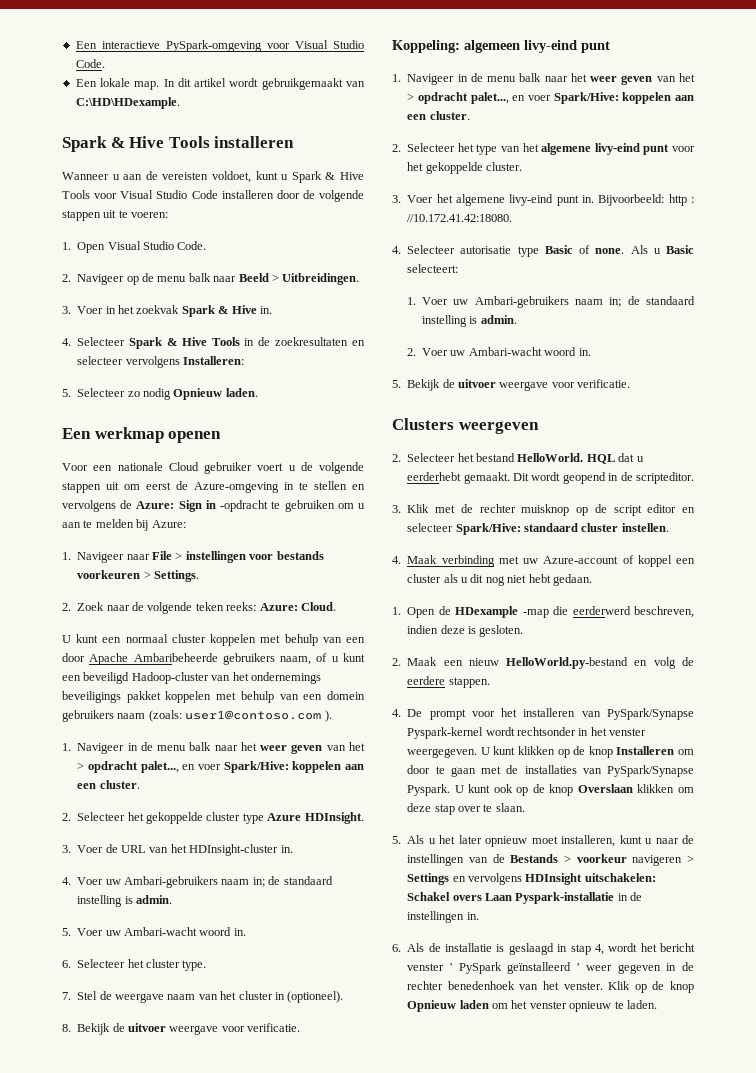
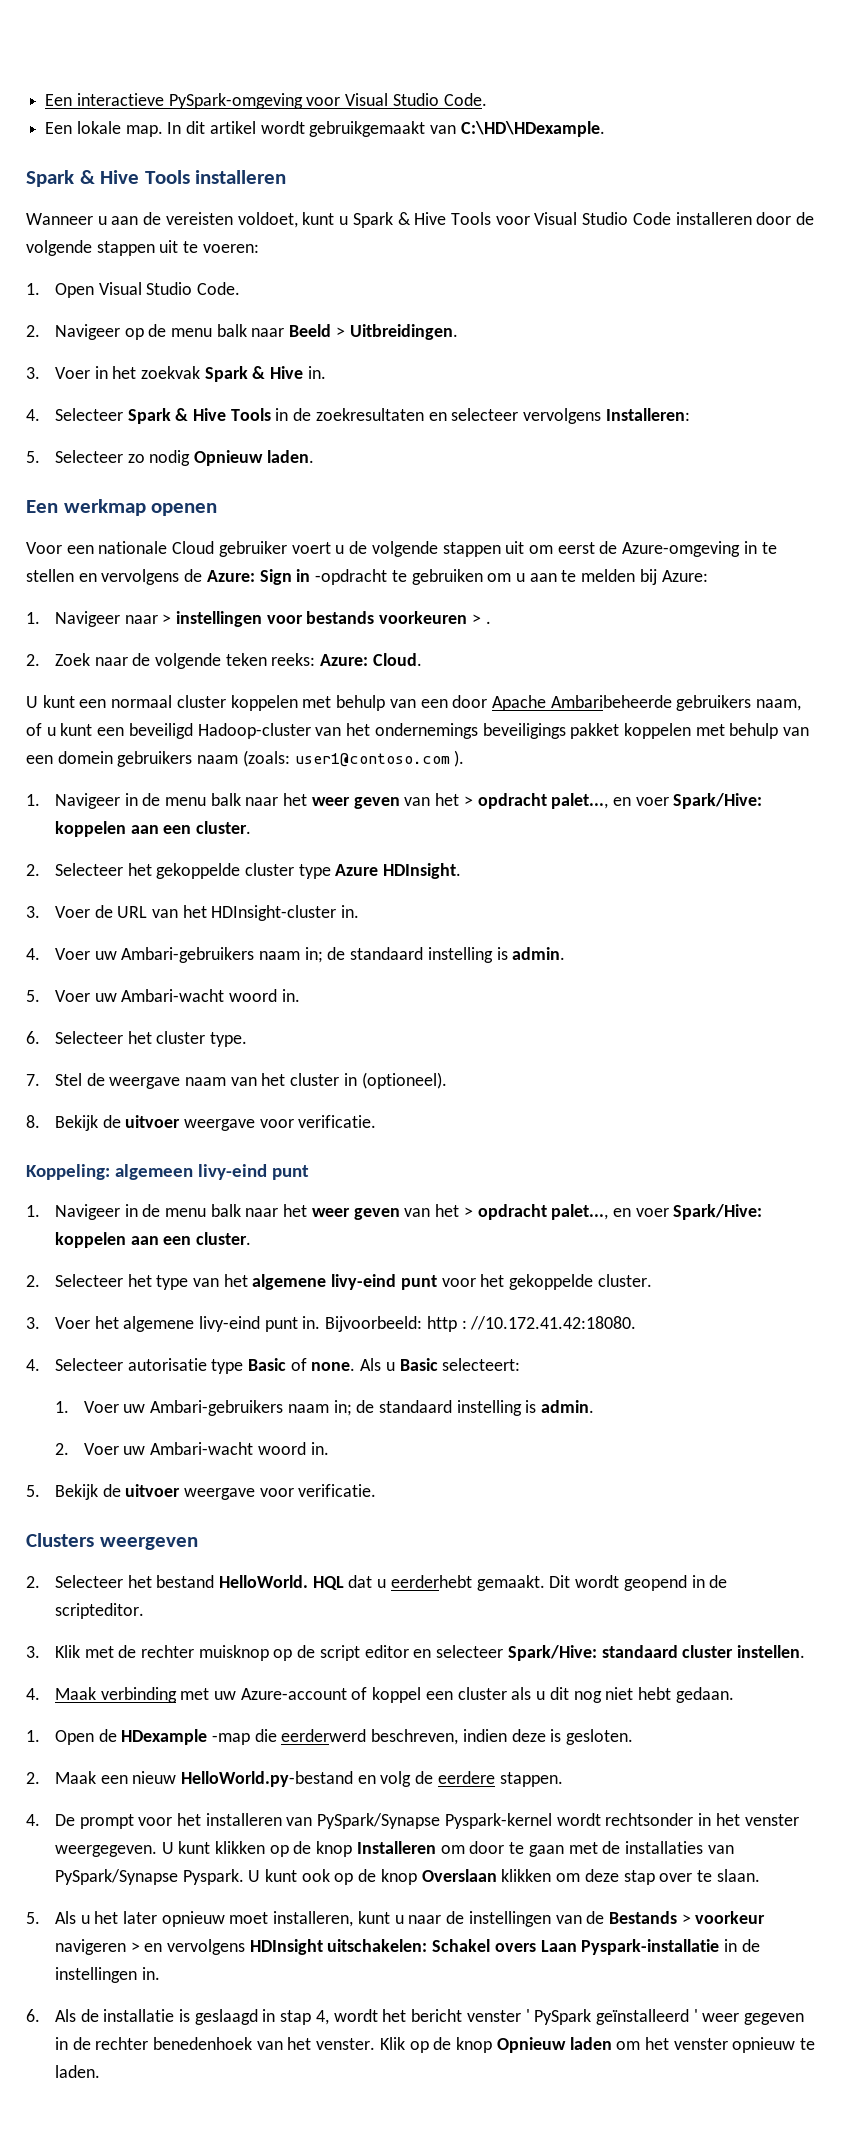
- 1. Navigeer naar File > instellingen voor bestands voorkeuren > Settings.
+ 1. Navigeer naar > instellingen voor bestands voorkeuren > .
- 5. Als u het later opnieuw moet installeren, kunt u naar de instellingen van de Bestands > voorkeur navigeren > Settings en vervolgens HDInsight uitschakelen: Schakel overs Laan Pyspark-installatie in de instellingen in.
+ 5. Als u het later opnieuw moet installeren, kunt u naar de instellingen van de Bestands > voorkeur navigeren > en vervolgens HDInsight uitschakelen: Schakel overs Laan Pyspark-installatie in de instellingen in.

